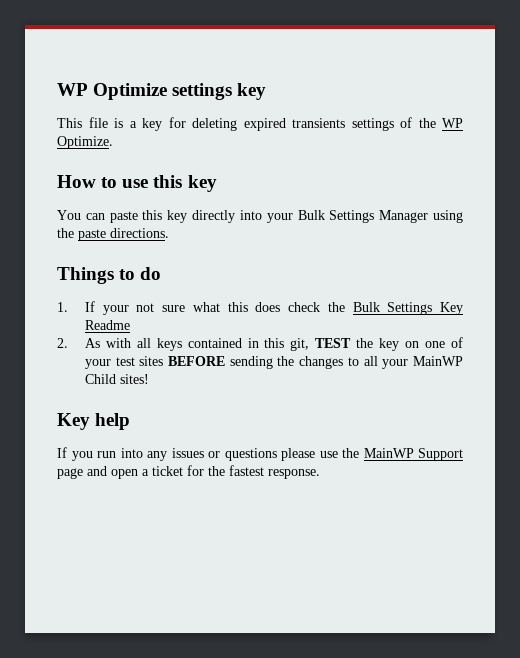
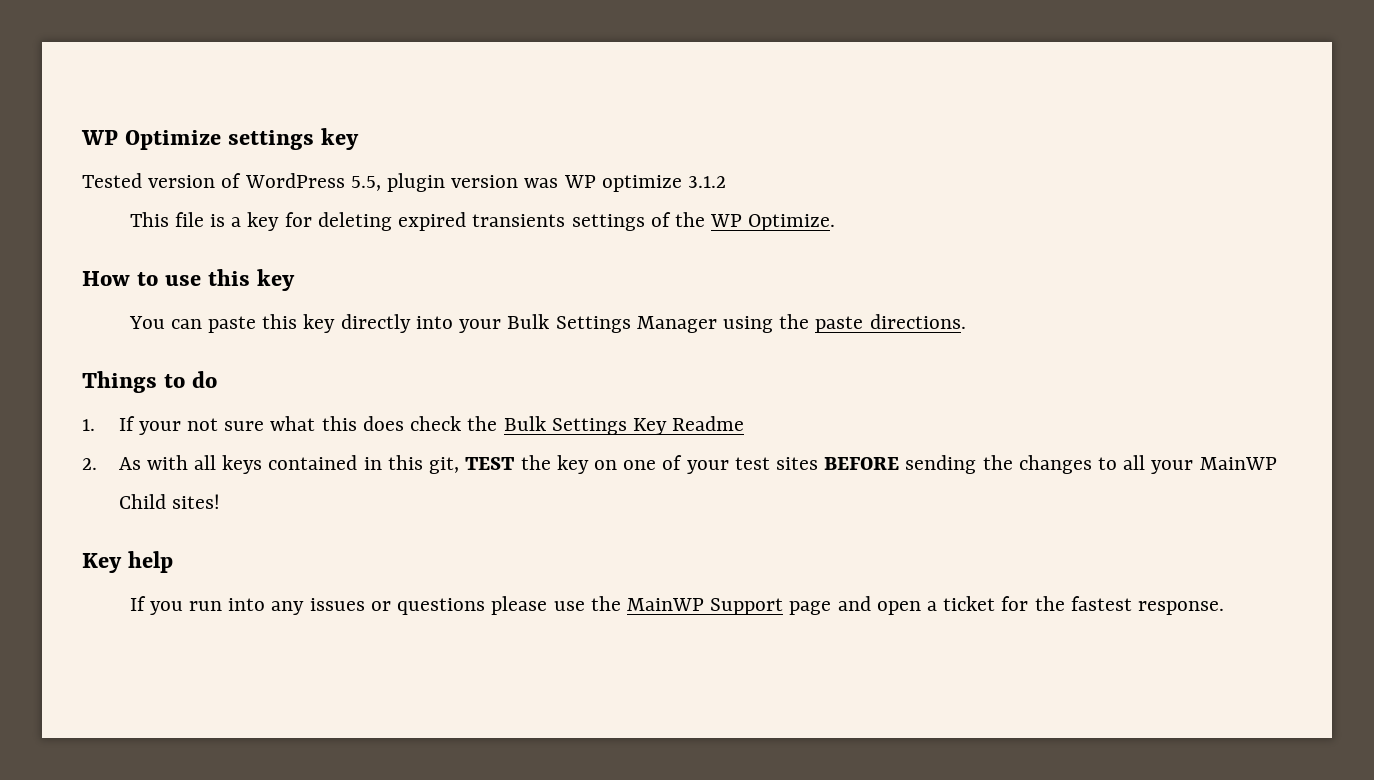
+ Tested version of WordPress 5.5, plugin version was WP optimize 3.1.2

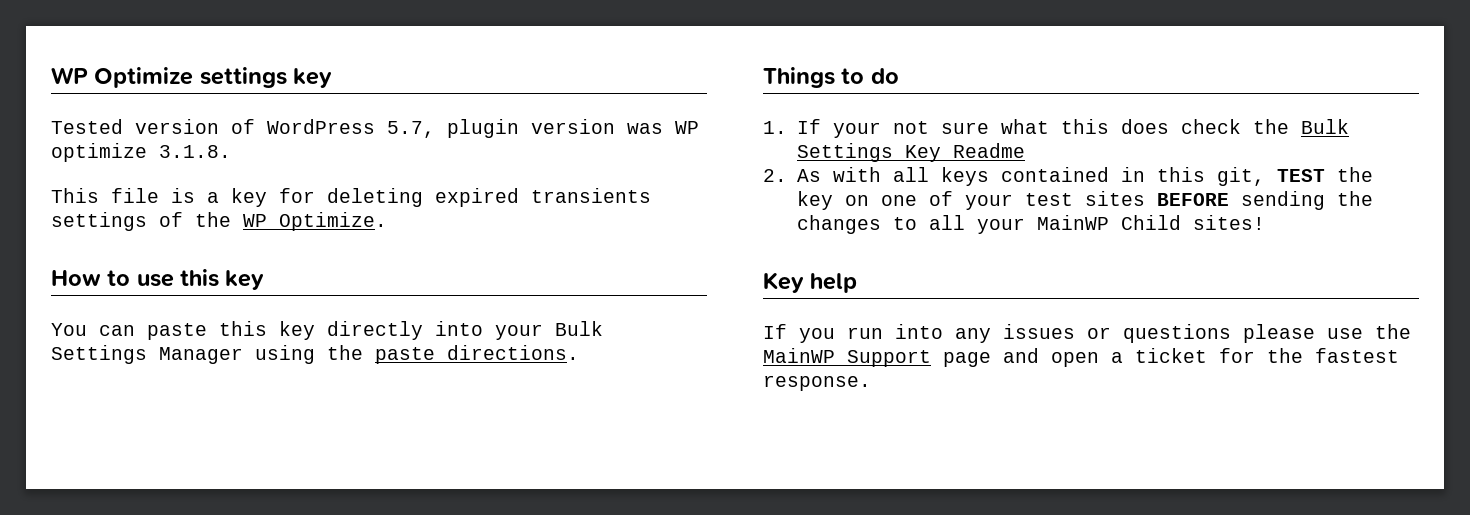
- Tested version of WordPress 5.5, plugin version was WP optimize 3.1.2
+ Tested version of WordPress 5.7, plugin version was WP optimize 3.1.8.

